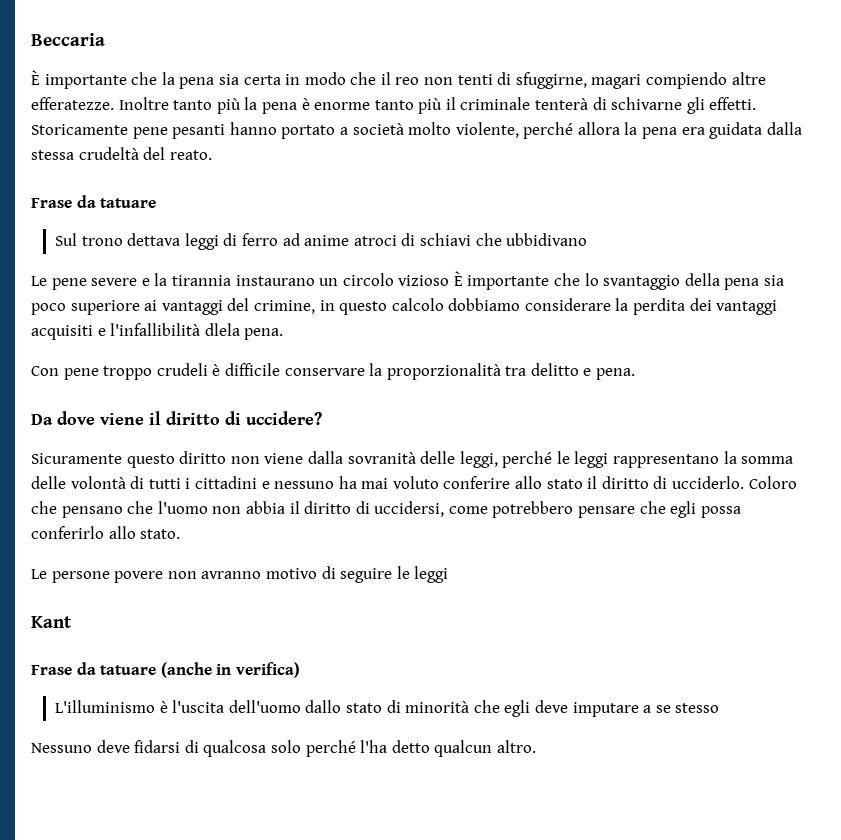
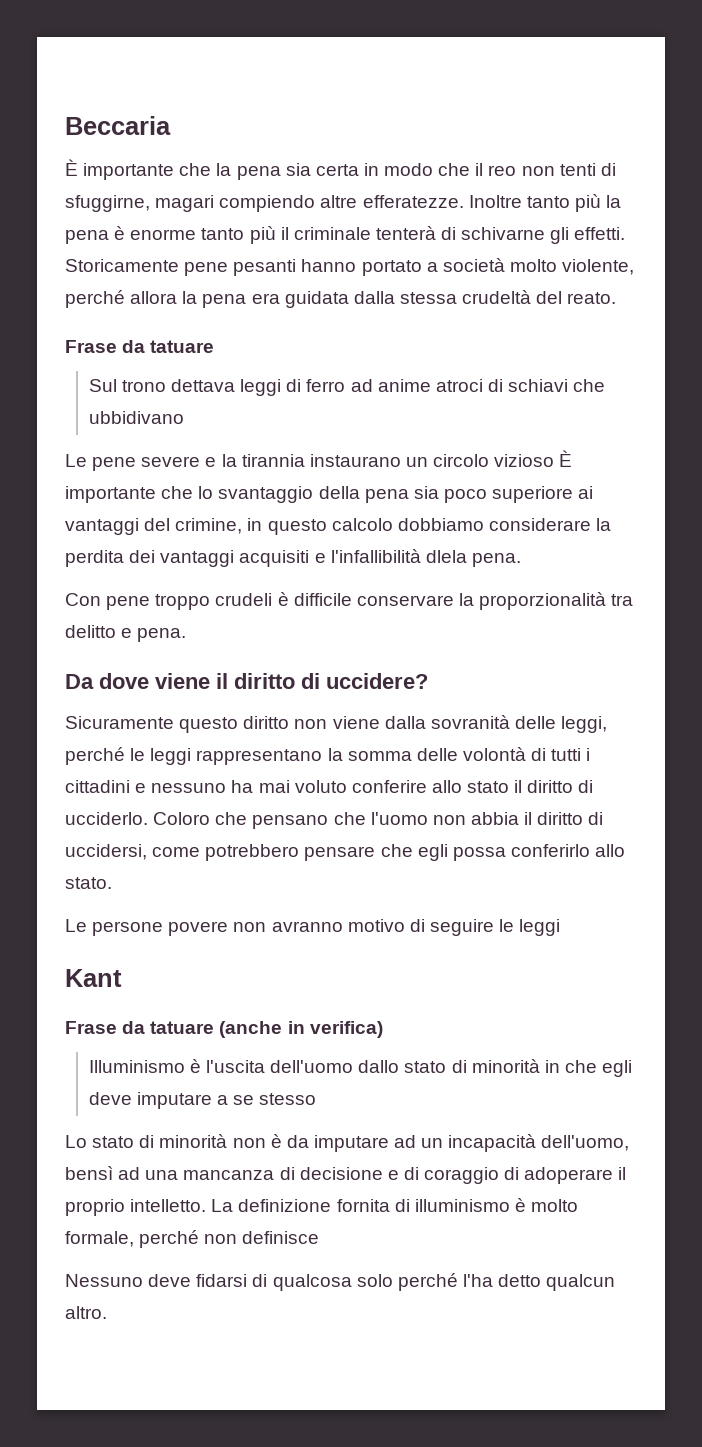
- L'illuminismo è l'uscita dell'uomo dallo stato di minorità che egli deve imputare a se stesso
+ Illuminismo è l'uscita dell'uomo dallo stato di minorità in che egli deve imputare a se stesso
+ Lo stato di minorità non è da imputare ad un incapacità dell'uomo, bensì ad una mancanza di decisione e di coraggio di adoperare il proprio intelletto. La definizione fornita di illuminismo è molto formale, perché non definisce

